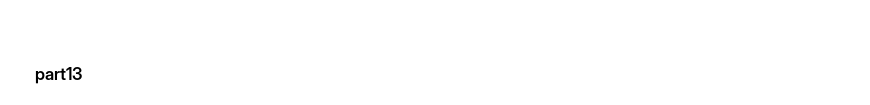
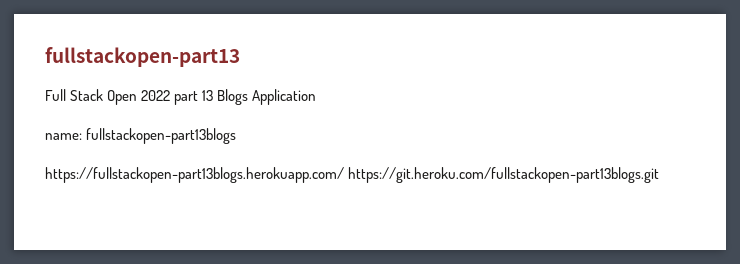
- part13
+ fullstackopen-part13
+ Full Stack Open 2022 part 13 Blogs Application
+ name: fullstackopen-part13blogs
+ https://fullstackopen-part13blogs.herokuapp.com/ https://git.heroku.com/fullstackopen-part13blogs.git

